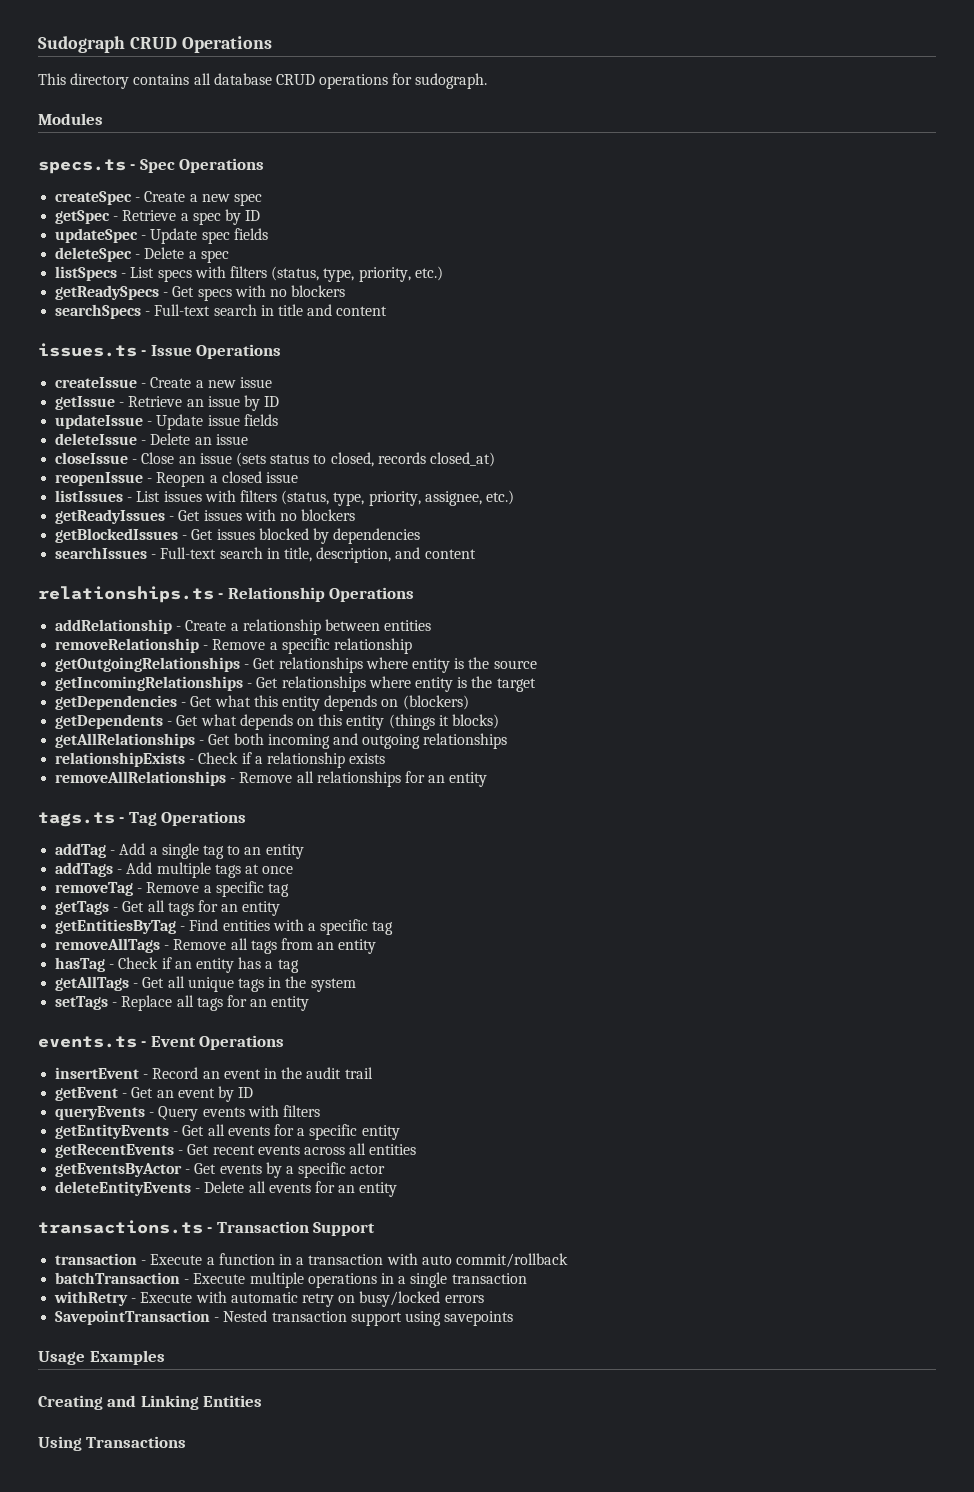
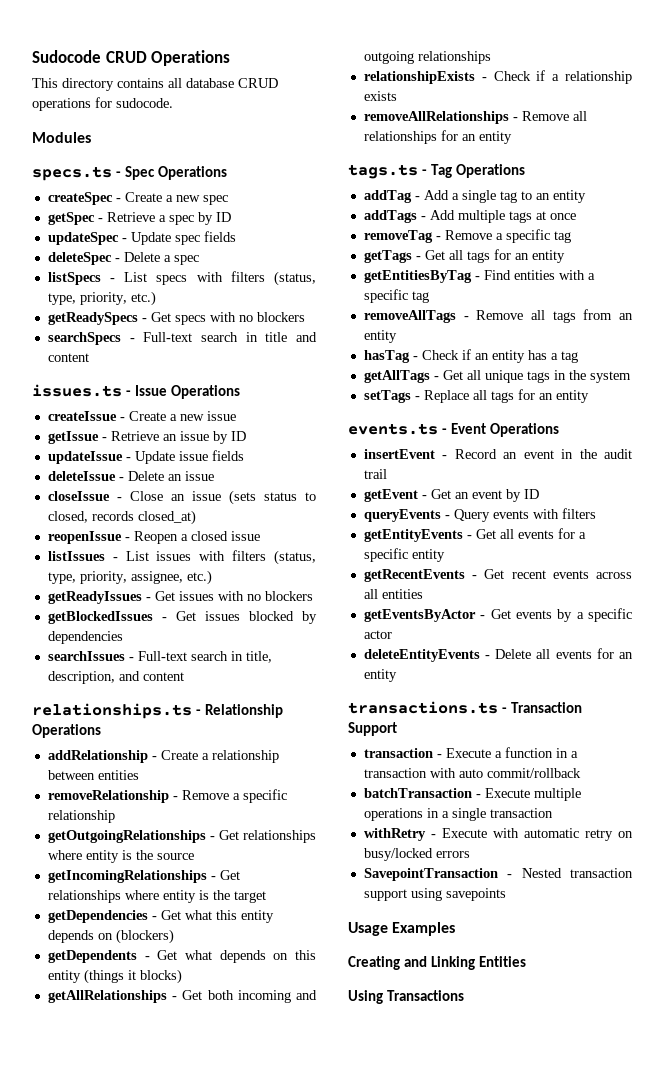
- Sudograph CRUD Operations
+ Sudocode CRUD Operations
- This directory contains all database CRUD operations for sudograph.
+ This directory contains all database CRUD operations for sudocode.

